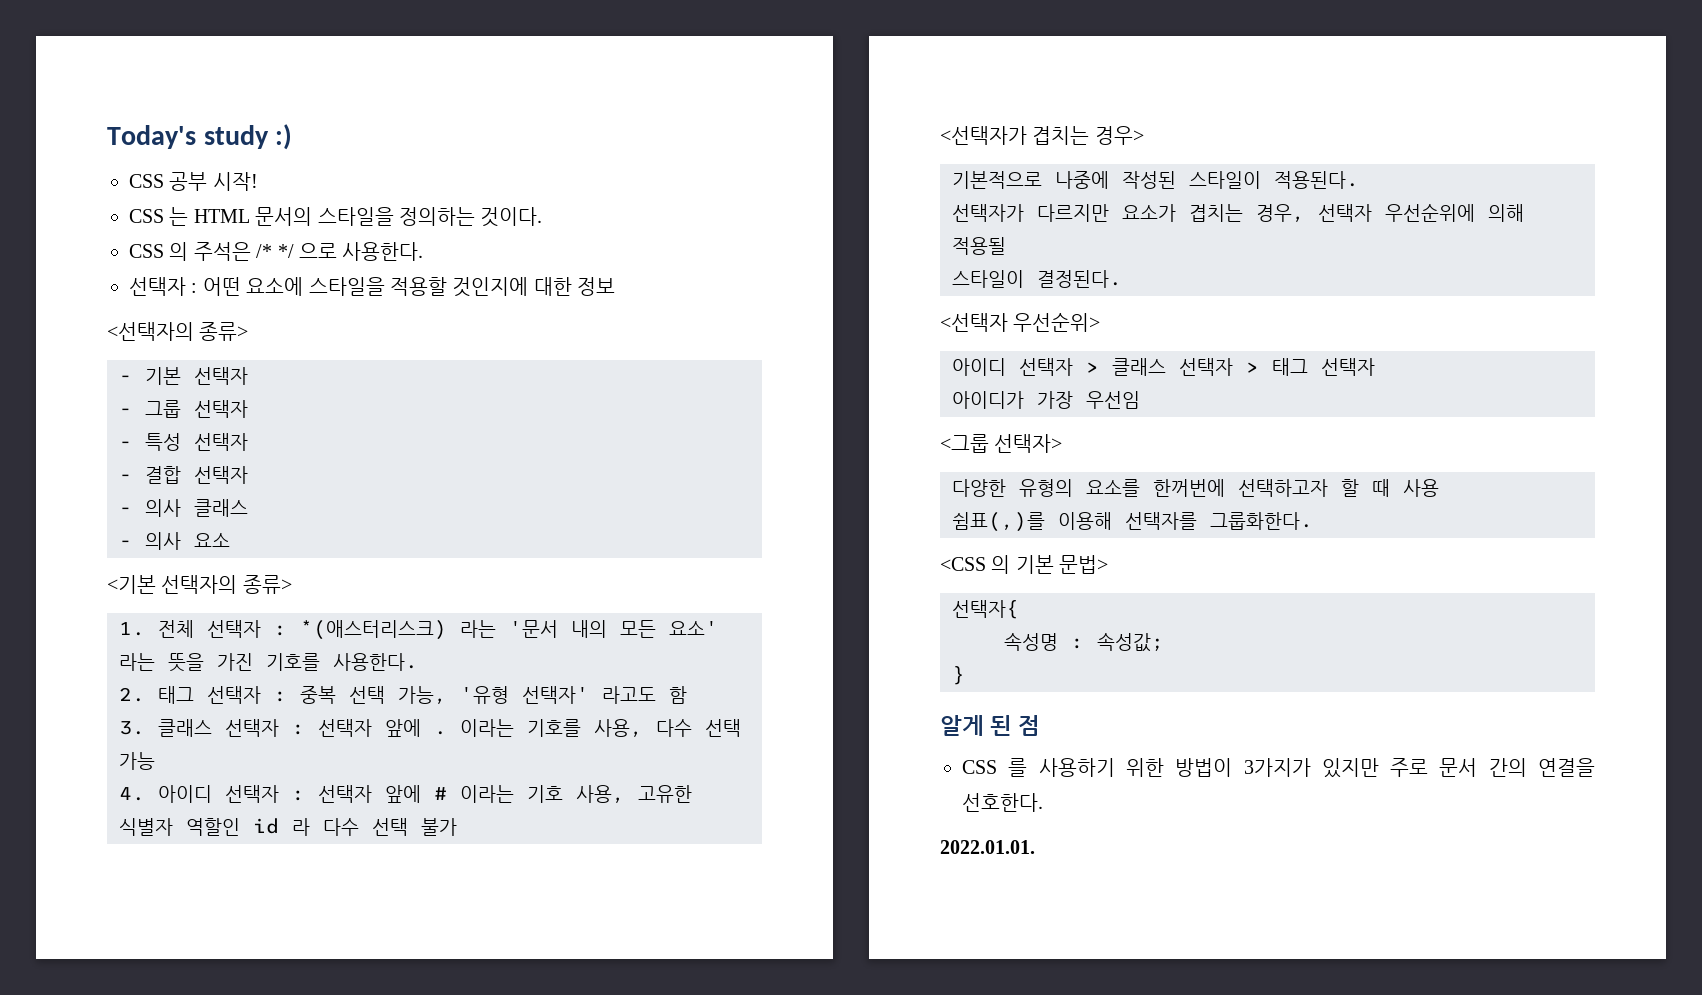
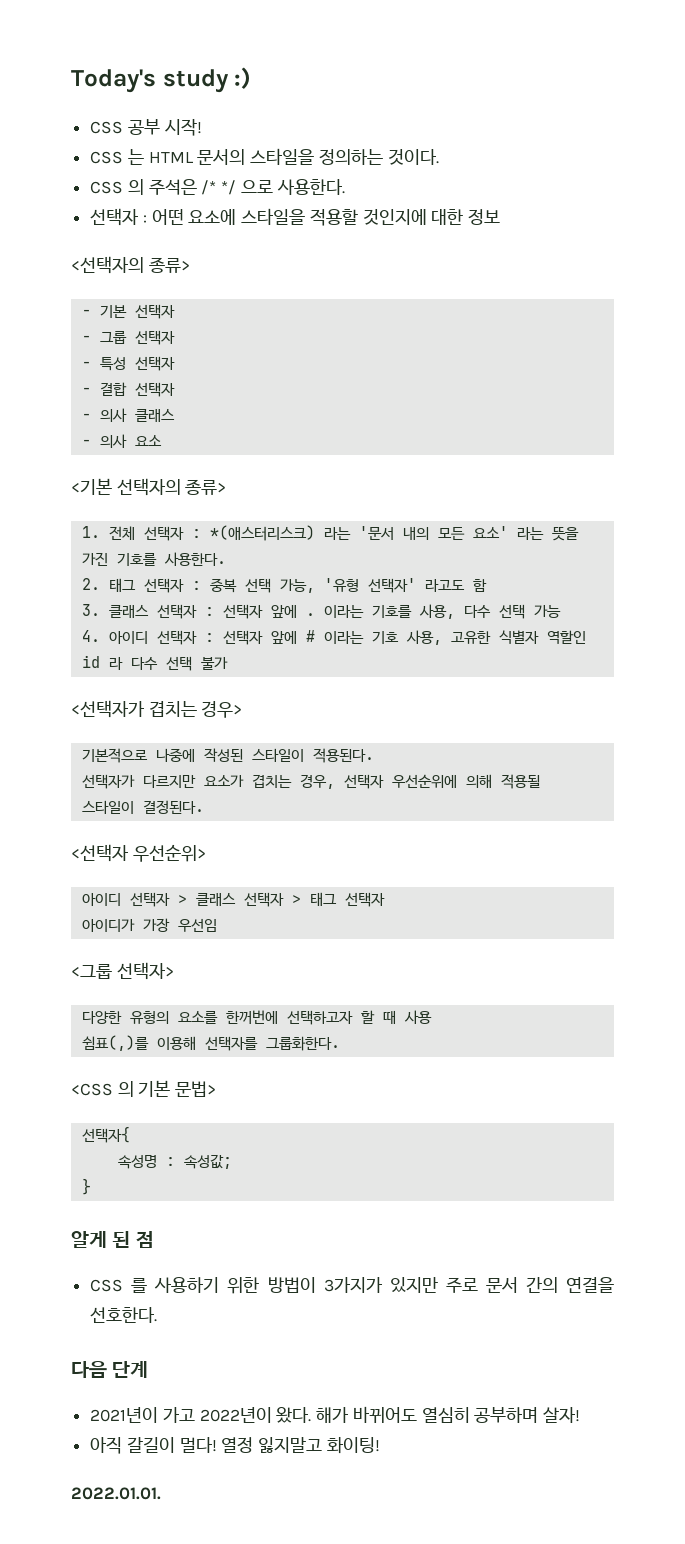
+ 다음 단계
+ 2021년이 가고 2022년이 왔다. 해가 바뀌어도 열심히 공부하며 살자!
+ 아직 갈길이 멀다! 열정 잃지말고 화이팅!

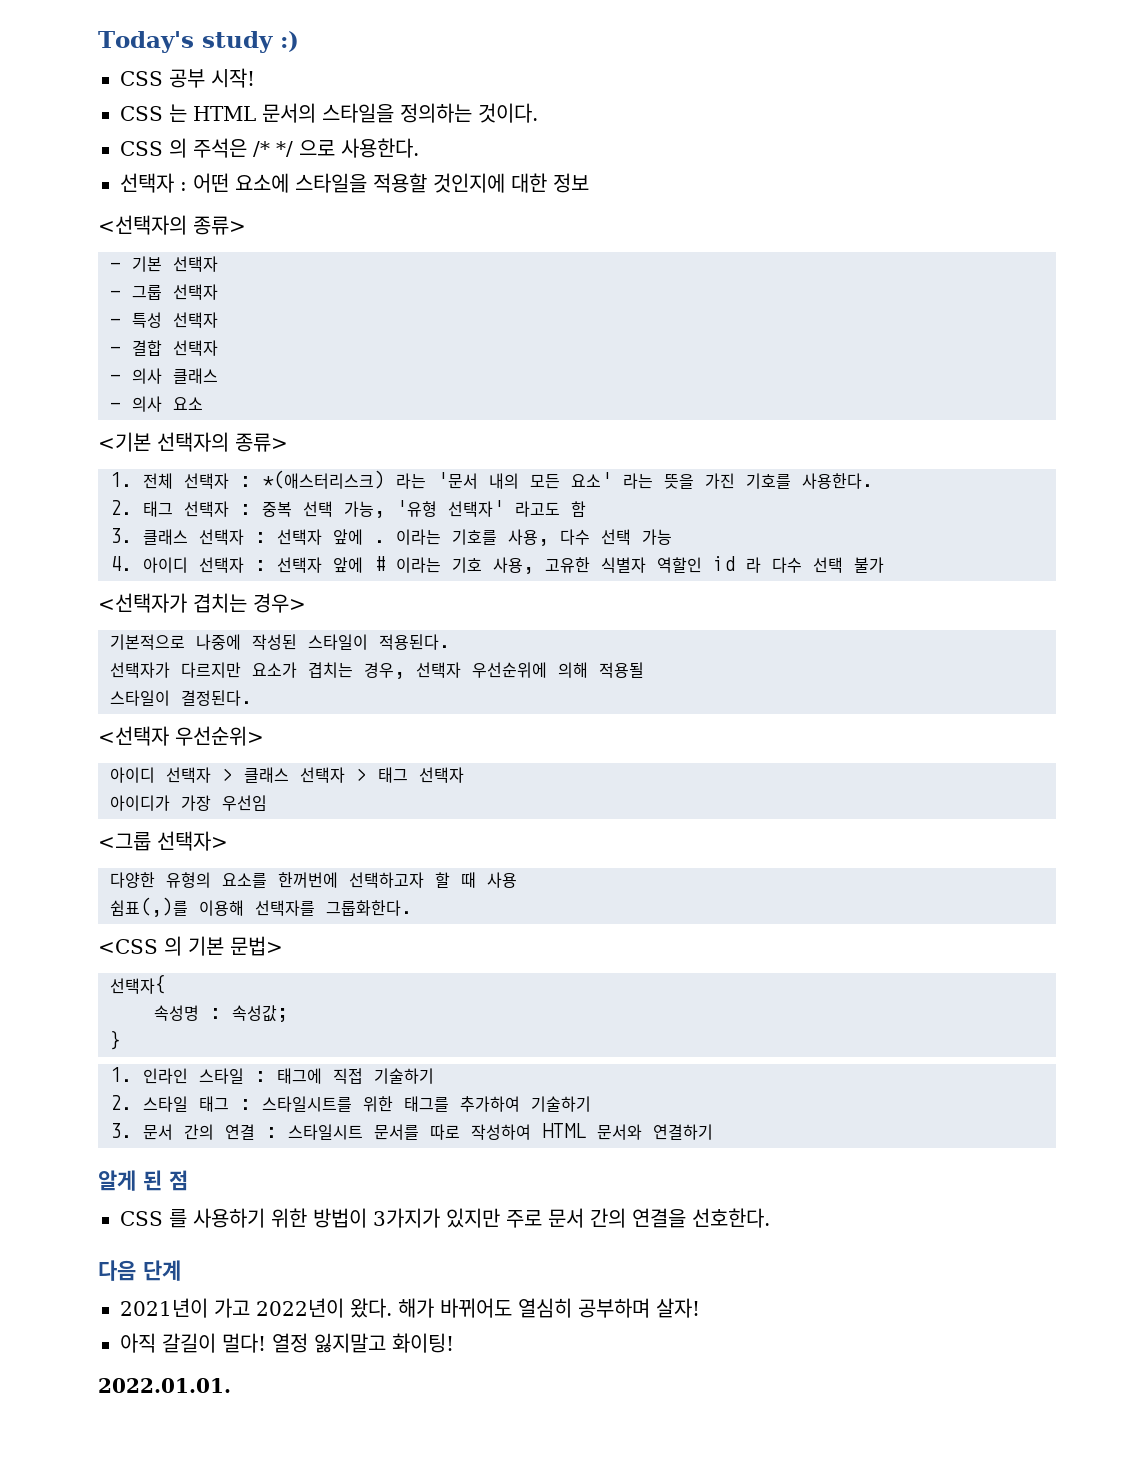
+ 1. 인라인 스타일 : 태그에 직접 기술하기
+ 2. 스타일 태그 : 스타일시트를 위한 태그를 추가하여 기술하기
+ 3. 문서 간의 연결 : 스타일시트 문서를 따로 작성하여 HTML 문서와 연결하기

